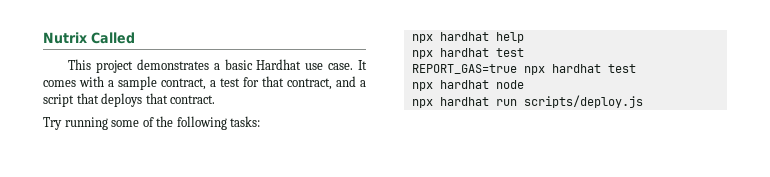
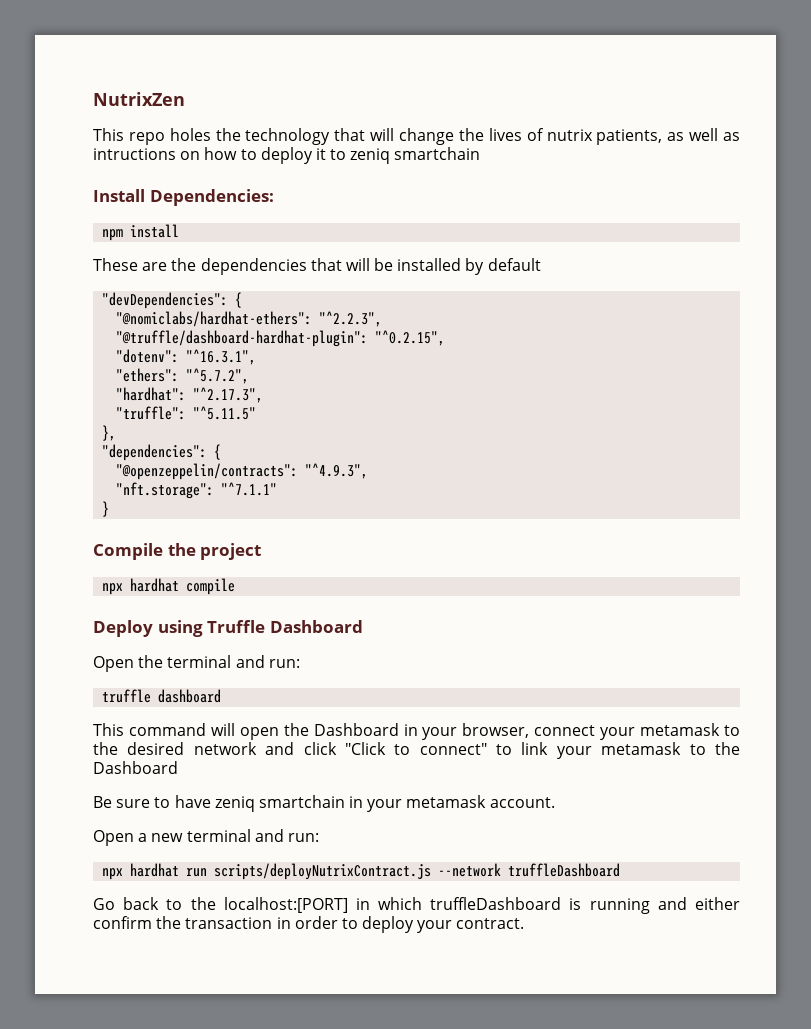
- Nutrix Called
- This project demonstrates a basic Hardhat use case. It comes with a sample contract, a test for that contract, and a script that deploys that contract.
- Try running some of the following tasks:
- npx hardhat help
- npx hardhat test
- REPORT_GAS=true npx hardhat test
- npx hardhat node
- npx hardhat run scripts/deploy.js
+ NutrixZen
+ This repo holes the technology that will change the lives of nutrix patients, as well as intructions on how to deploy it to zeniq smartchain
+ Install Dependencies:
+ npm install
+ These are the dependencies that will be installed by default
+ "devDependencies": {
+ "@nomiclabs/hardhat-ethers": "^2.2.3",
+ "@truffle/dashboard-hardhat-plugin": "^0.2.15",
+ "dotenv": "^16.3.1",
+ "ethers": "^5.7.2",
+ "hardhat": "^2.17.3",
+ "truffle": "^5.11.5"
+ },
+ "dependencies": {
+ "@openzeppelin/contracts": "^4.9.3",
+ "nft.storage": "^7.1.1"
+ }
+ Compile the project
+ npx hardhat compile
+ Deploy using Truffle Dashboard
+ Open the terminal and run:
+ truffle dashboard
+ This command will open the Dashboard in your browser, connect your metamask to the desired network and click "Click to connect" to link your metamask to the Dashboard
+ Be sure to have zeniq smartchain in your metamask account.
+ Open a new terminal and run:
+ npx hardhat run scripts/deployNutrixContract.js --network truffleDashboard
+ Go back to the localhost:[PORT] in which truffleDashboard is running and either confirm the transaction in order to deploy your contract.

